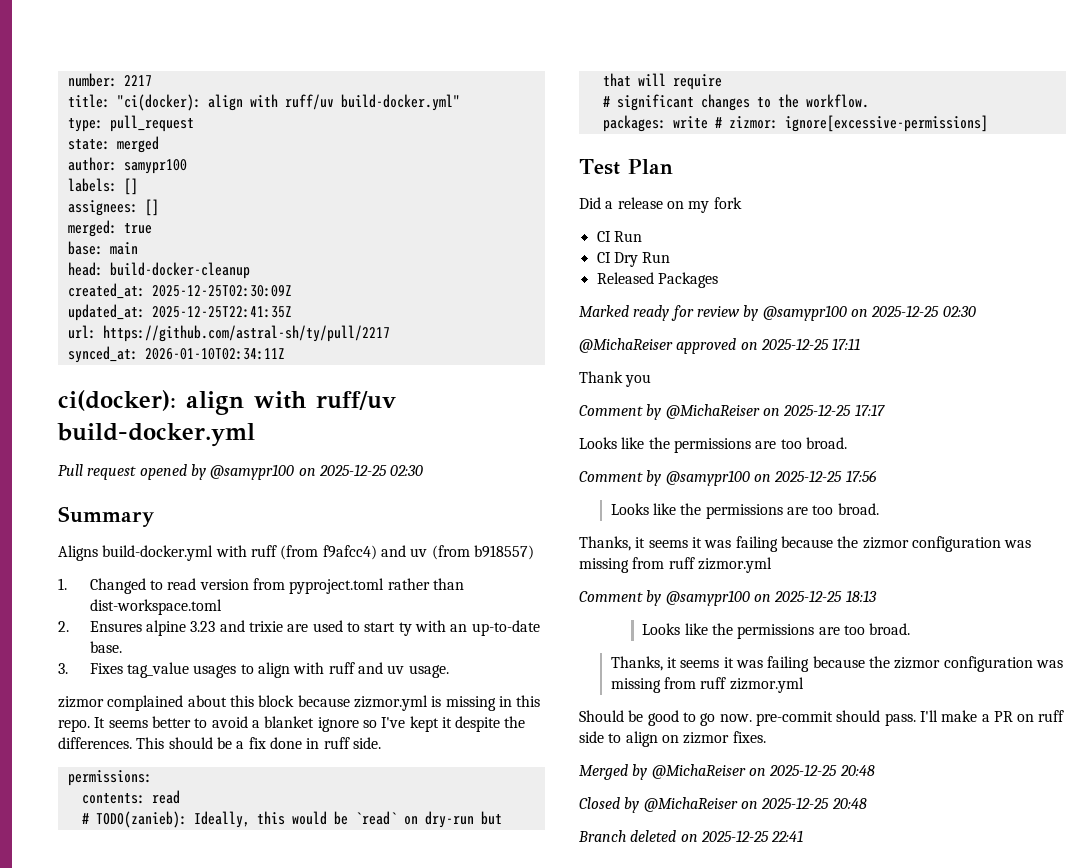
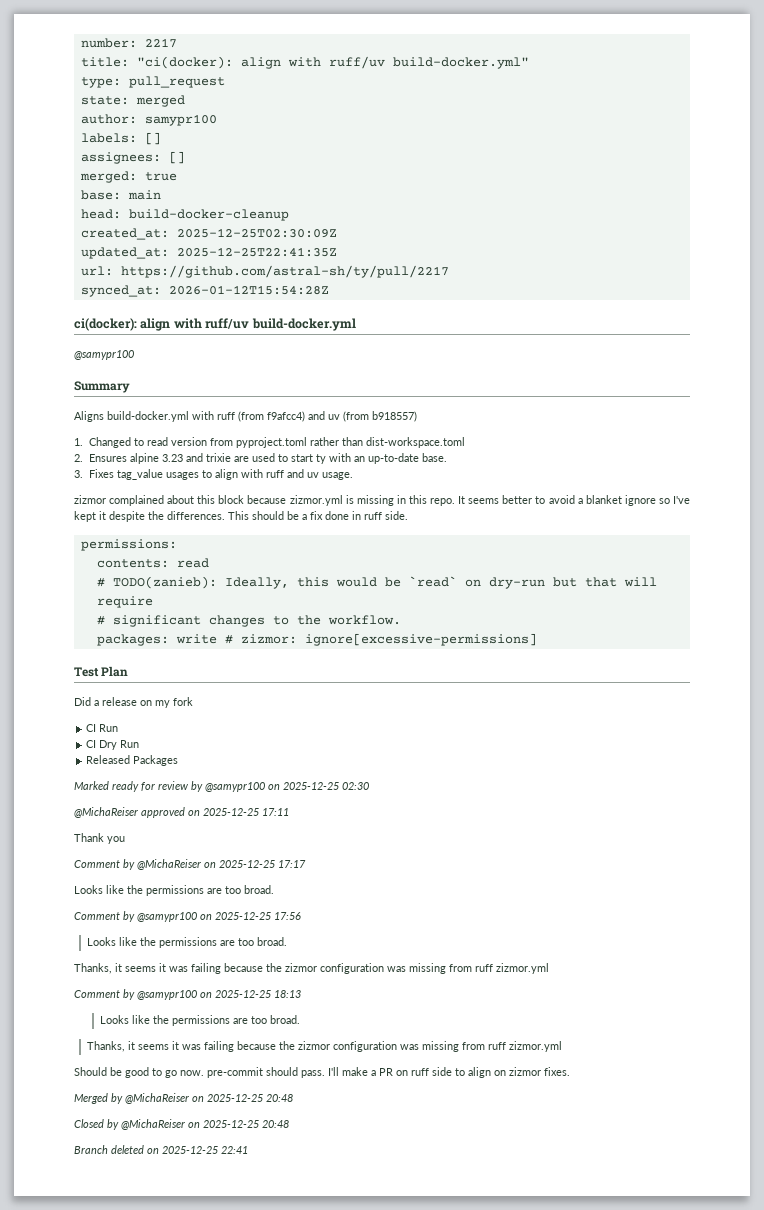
- synced_at: 2026-01-10T02:34:11Z
+ synced_at: 2026-01-12T15:54:28Z
  ci(docker): align with ruff/uv build-docker.yml
- Pull request opened by @samypr100 on 2025-12-25 02:30
+ @samypr100

